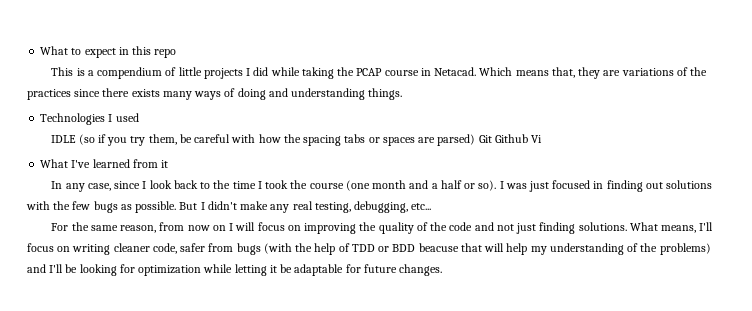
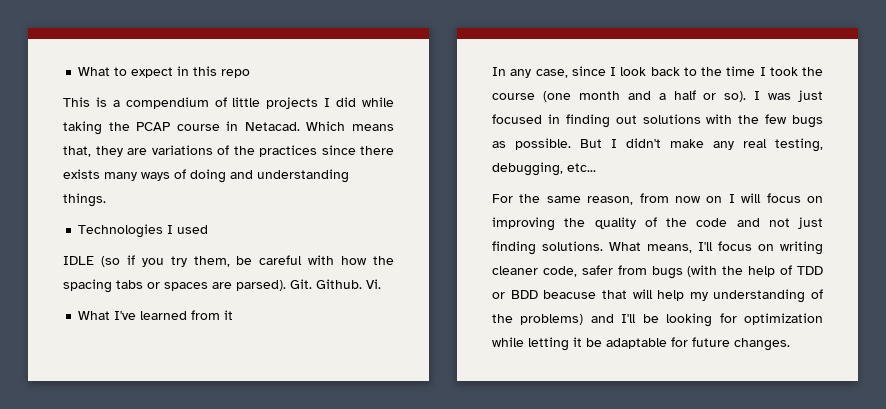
- IDLE (so if you try them, be careful with how the spacing tabs or spaces are parsed) Git Github Vi
+ IDLE (so if you try them, be careful with how the spacing tabs or spaces are parsed). Git. Github. Vi.

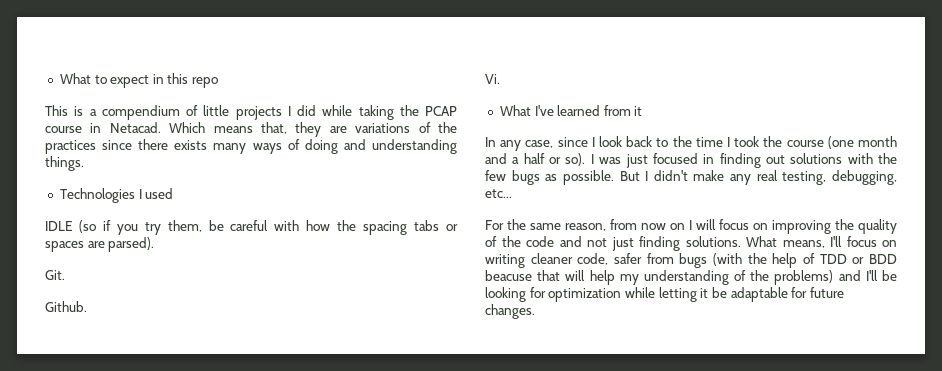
- IDLE (so if you try them, be careful with how the spacing tabs or spaces are parsed). Git. Github. Vi.
+ IDLE (so if you try them, be careful with how the spacing tabs or spaces are parsed).
+ Git.
+ Github.
+ Vi.

